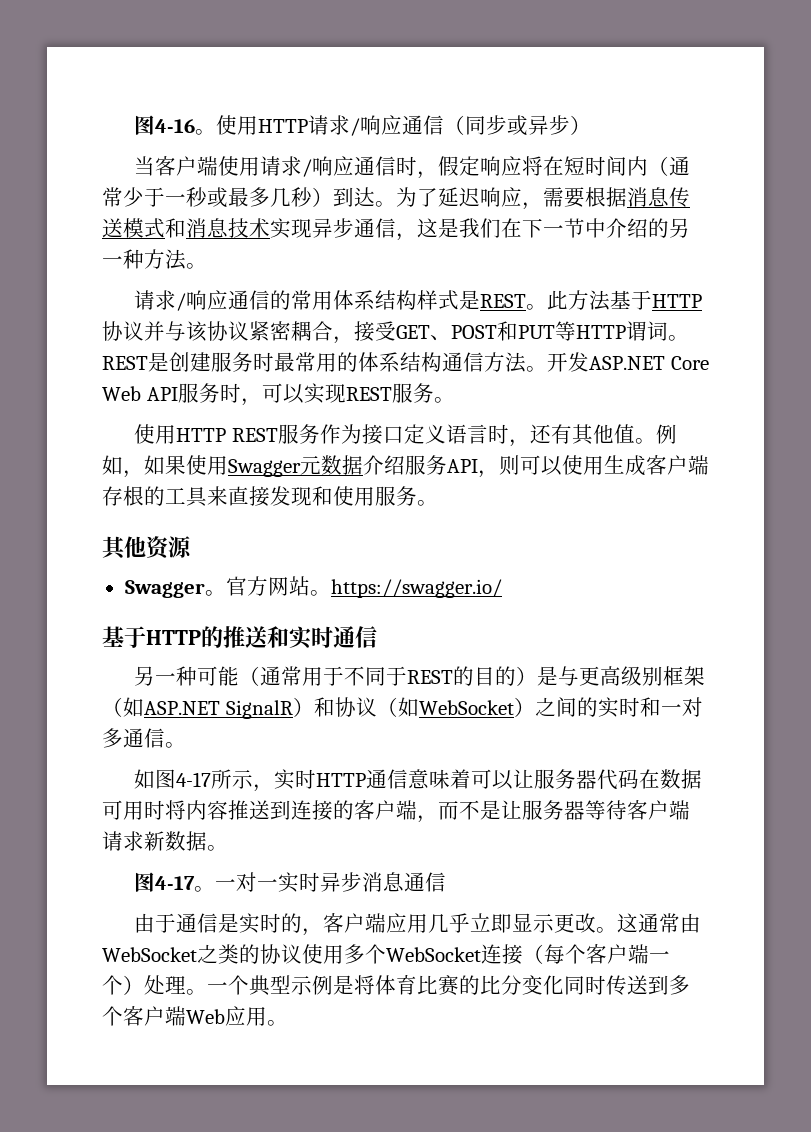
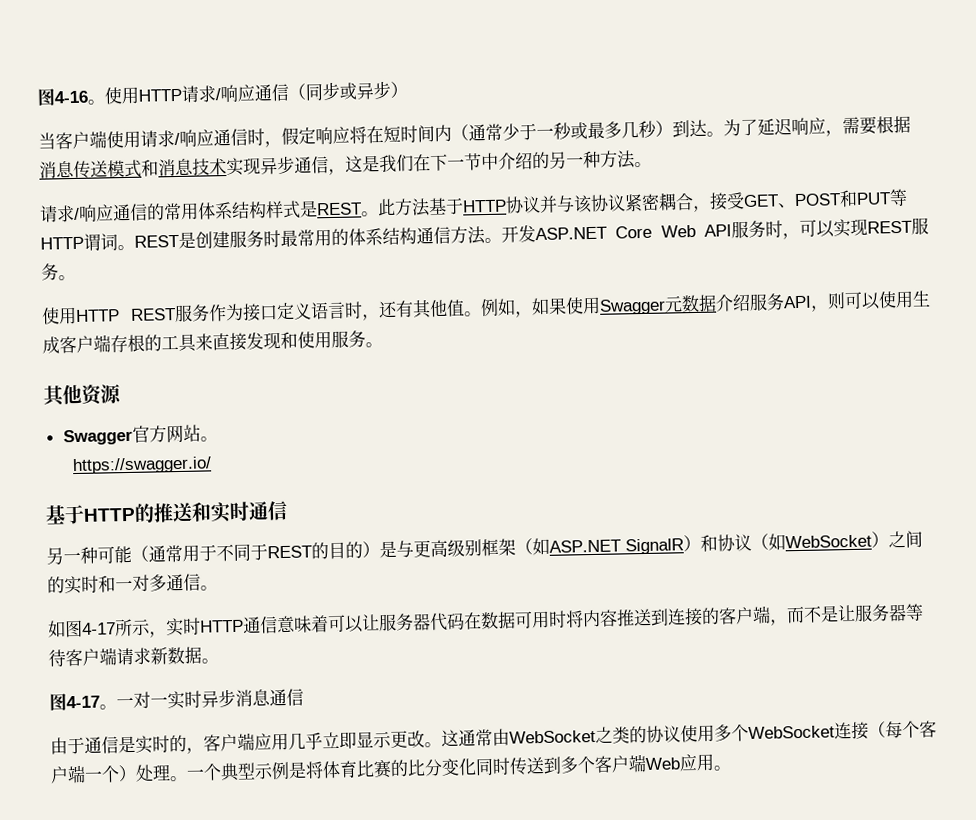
- Swagger。官方网站。https://swagger.io/
+ Swagger官方网站。
+ https://swagger.io/

